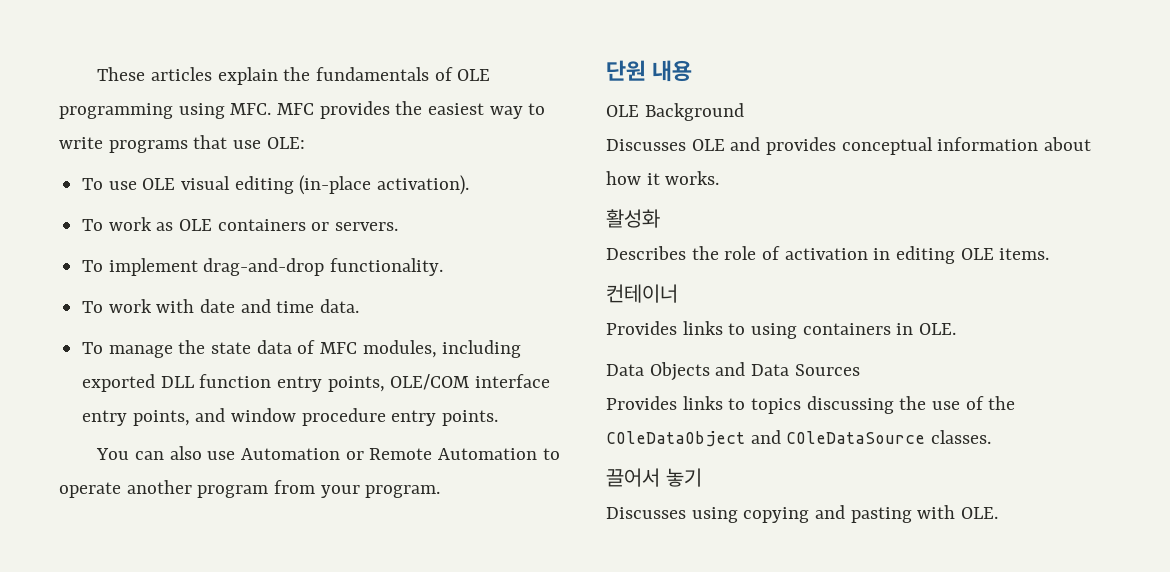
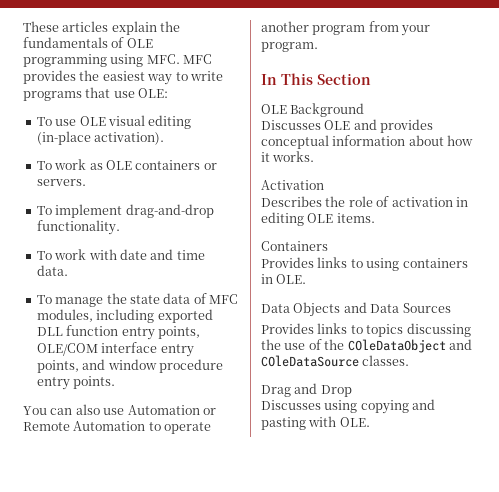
- 단원 내용
+ In This Section
- 활성화
+ Activation
- 컨테이너
+ Containers
- 끌어서 놓기
+ Drag and Drop

